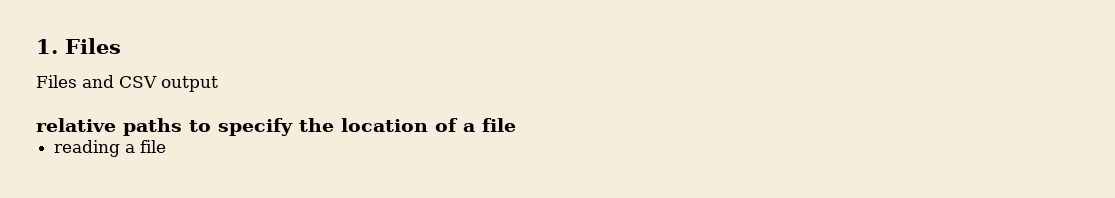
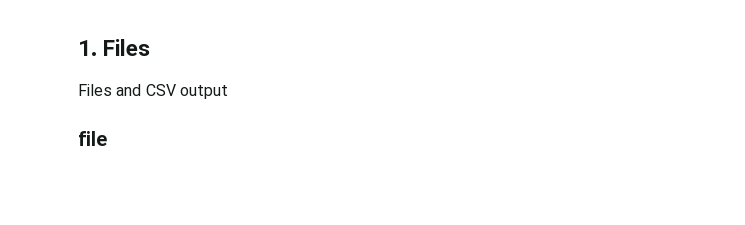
- relative paths to specify the location of a file
- reading a file
+ file

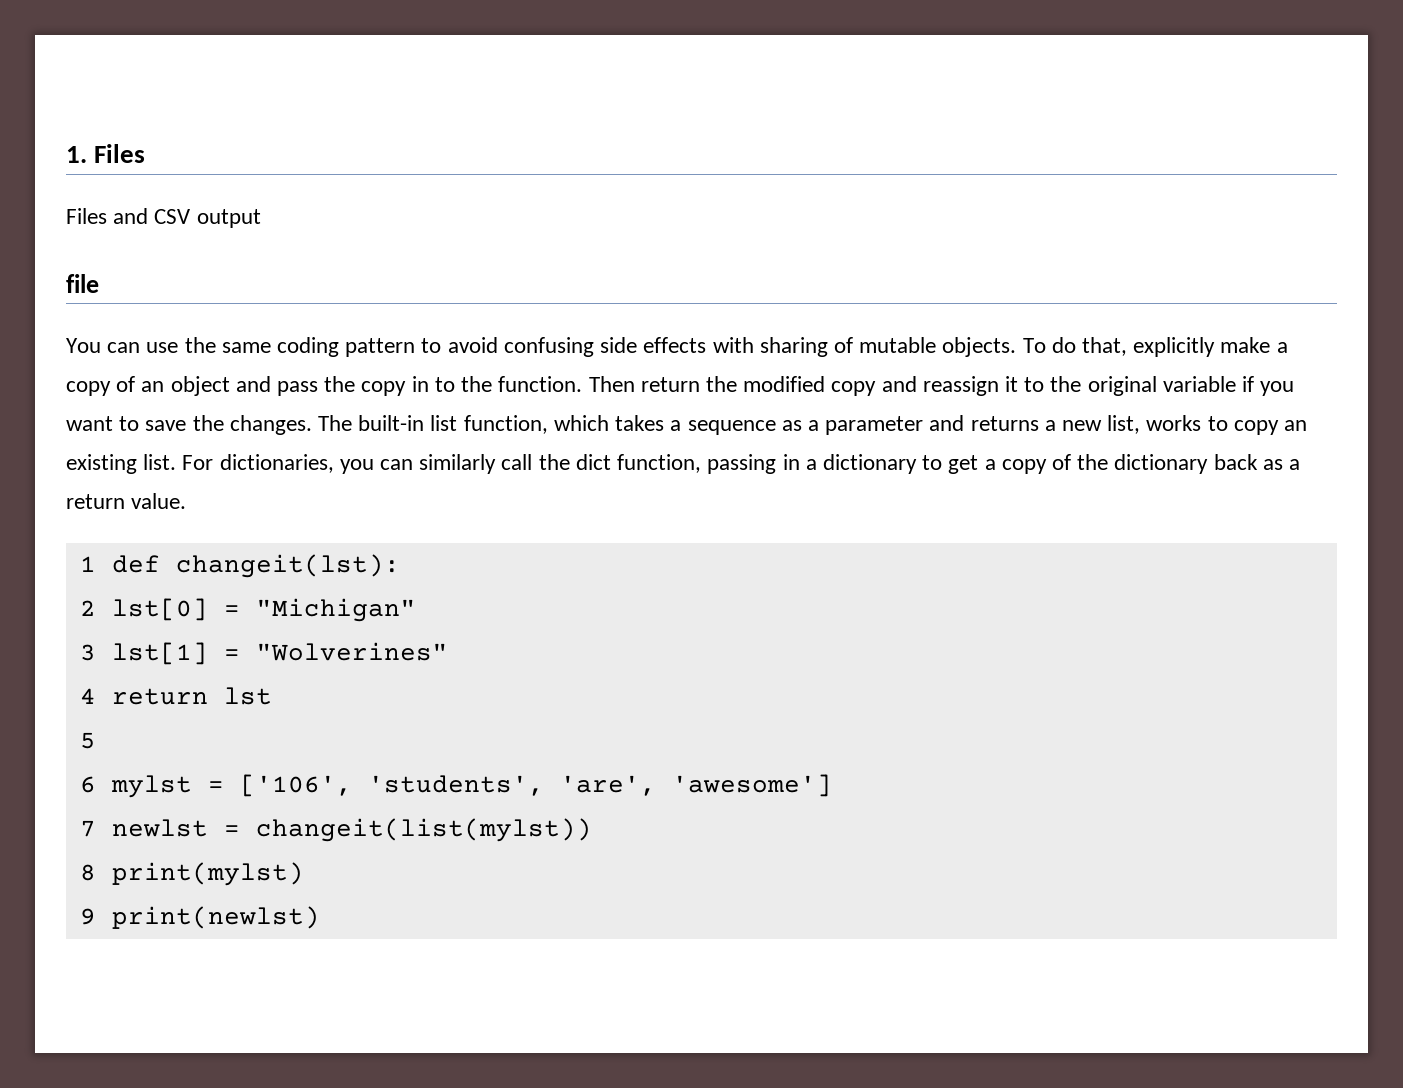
+ You can use the same coding pattern to avoid confusing side effects with sharing of mutable objects. To do that, explicitly make a copy of an object and pass the copy in to the function. Then return the modified copy and reassign it to the original variable if you want to save the changes. The built-in list function, which takes a sequence as a parameter and returns a new list, works to copy an existing list. For dictionaries, you can similarly call the dict function, passing in a dictionary to get a copy of the dictionary back as a return value.
+ 1 def changeit(lst):
+ 2 lst[0] = "Michigan"
+ 3 lst[1] = "Wolverines"
+ 4 return lst
+ 5
+ 6 mylst = ['106', 'students', 'are', 'awesome']
+ 7 newlst = changeit(list(mylst))
+ 8 print(mylst)
+ 9 print(newlst)

